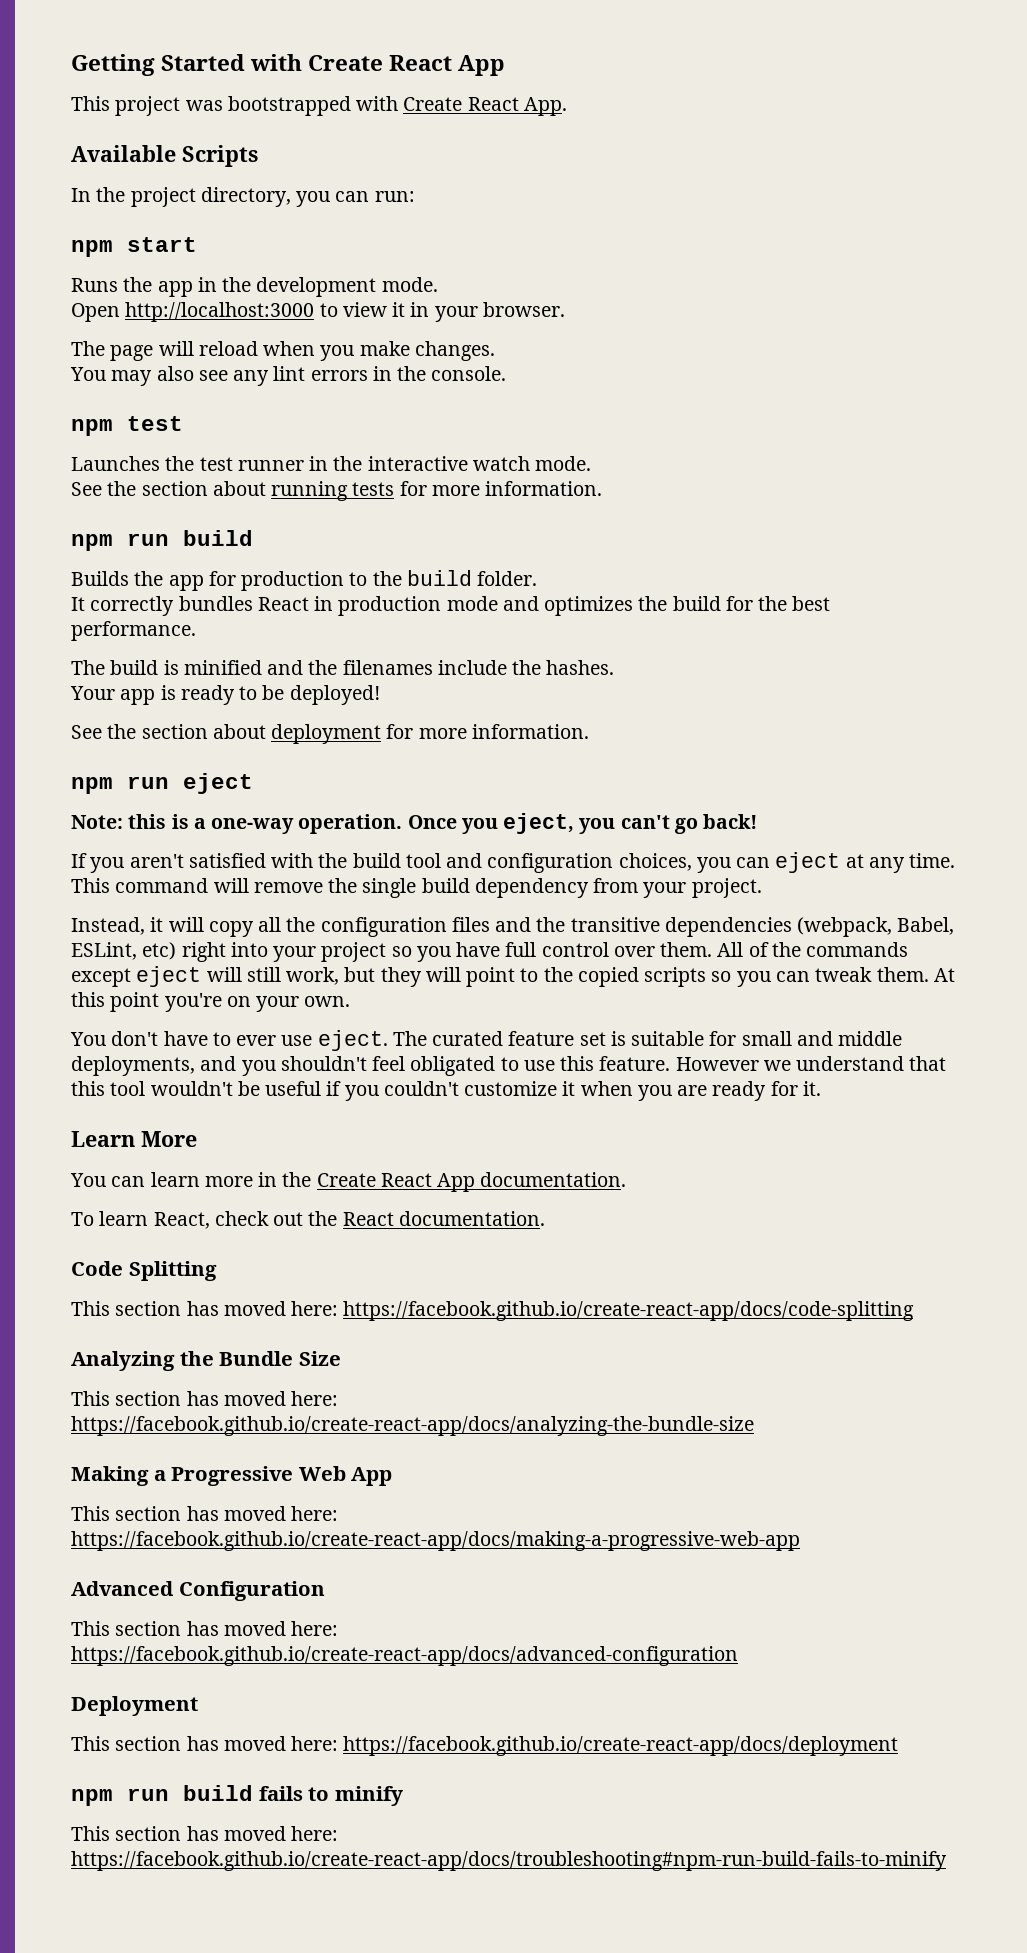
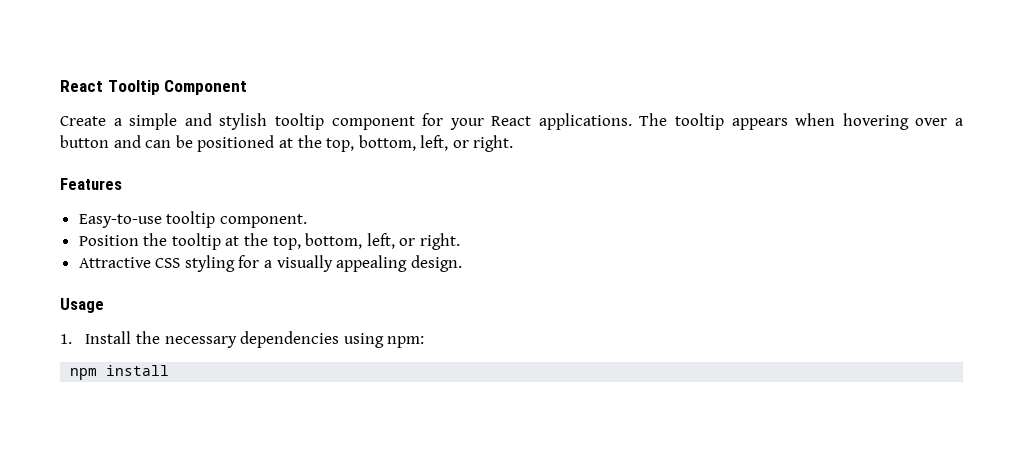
- Getting Started with Create React App
- This project was bootstrapped with Create React App.
- Available Scripts
- In the project directory, you can run:
- npm start
- Runs the app in the development mode.
- Open http://localhost:3000 to view it in your browser.
- The page will reload when you make changes.
- You may also see any lint errors in the console.
- npm test
- Launches the test runner in the interactive watch mode.
- See the section about running tests for more information.
- npm run build
- Builds the app for production to the build folder.
- It correctly bundles React in production mode and optimizes the build for the best performance.
- The build is minified and the filenames include the hashes.
- Your app is ready to be deployed!
- See the section about deployment for more information.
- npm run eject
- Note: this is a one-way operation. Once you eject, you can't go back!
- If you aren't satisfied with the build tool and configuration choices, you can eject at any time. This command will remove the single build dependency from your project.
- Instead, it will copy all the configuration files and the transitive dependencies (webpack, Babel, ESLint, etc) right into your project so you have full control over them. All of the commands except eject will still work, but they will point to the copied scripts so you can tweak them. At this point you're on your own.
- You don't have to ever use eject. The curated feature set is suitable for small and middle deployments, and you shouldn't feel obligated to use this feature. However we understand that this tool wouldn't be useful if you couldn't customize it when you are ready for it.
- Learn More
- You can learn more in the Create React App documentation.
- To learn React, check out the React documentation.
- Code Splitting
- This section has moved here: https://facebook.github.io/create-react-app/docs/code-splitting
- Analyzing the Bundle Size
- This section has moved here: https://facebook.github.io/create-react-app/docs/analyzing-the-bundle-size
- Making a Progressive Web App
- This section has moved here: https://facebook.github.io/create-react-app/docs/making-a-progressive-web-app
- Advanced Configuration
- This section has moved here: https://facebook.github.io/create-react-app/docs/advanced-configuration
- Deployment
- This section has moved here: https://facebook.github.io/create-react-app/docs/deployment
- npm run build fails to minify
- This section has moved here: https://facebook.github.io/create-react-app/docs/troubleshooting#npm-run-build-fails-to-minify
+ React Tooltip Component
+ Create a simple and stylish tooltip component for your React applications. The tooltip appears when hovering over a button and can be positioned at the top, bottom, left, or right.
+ Features
+ Easy-to-use tooltip component.
+ Position the tooltip at the top, bottom, left, or right.
+ Attractive CSS styling for a visually appealing design.
+ Usage
+ 1. Install the necessary dependencies using npm:
+ npm install

